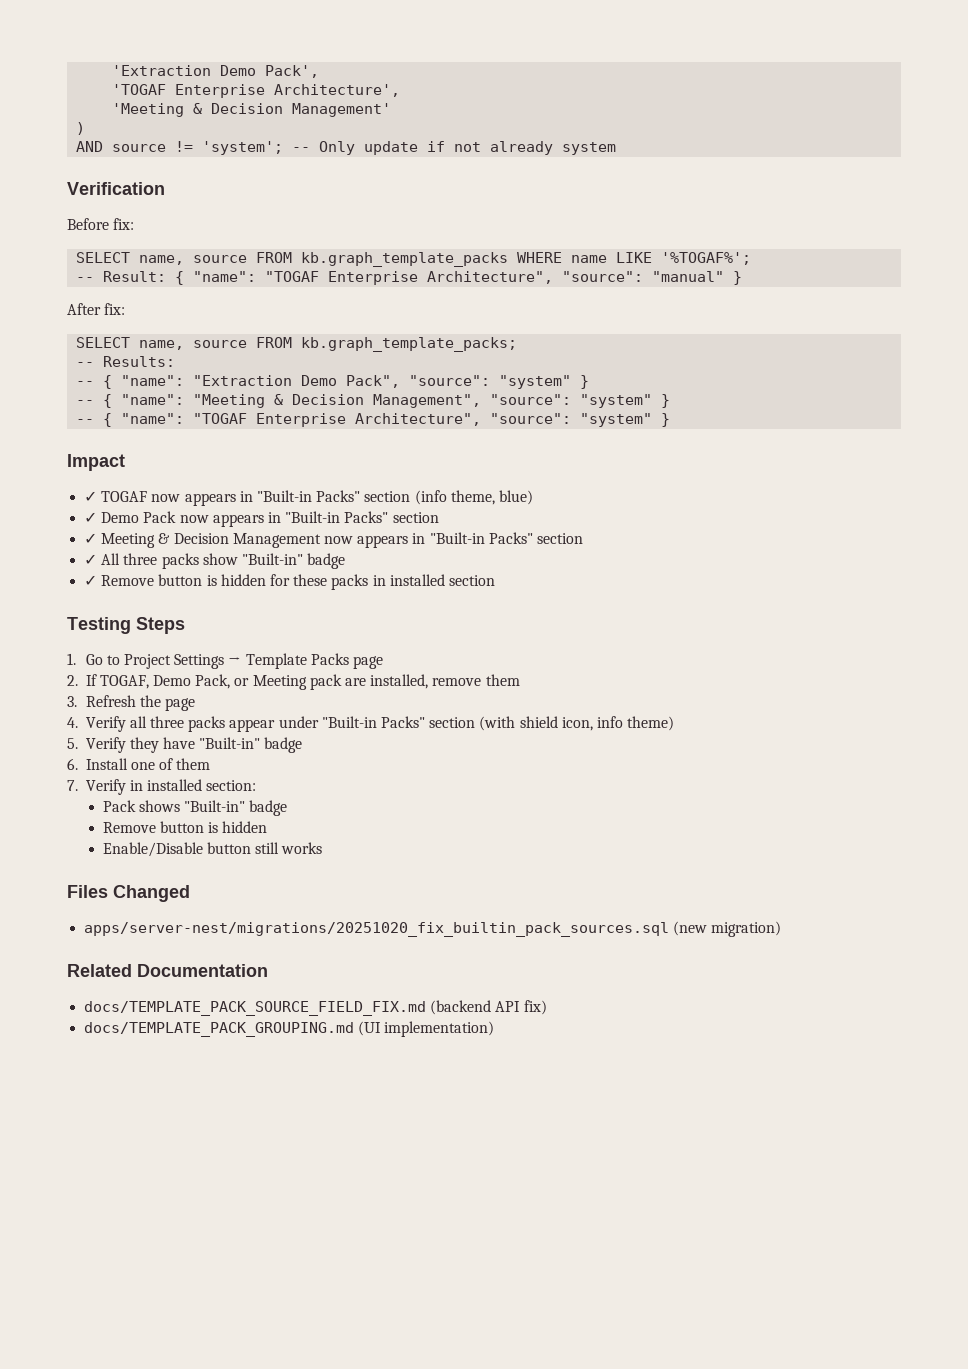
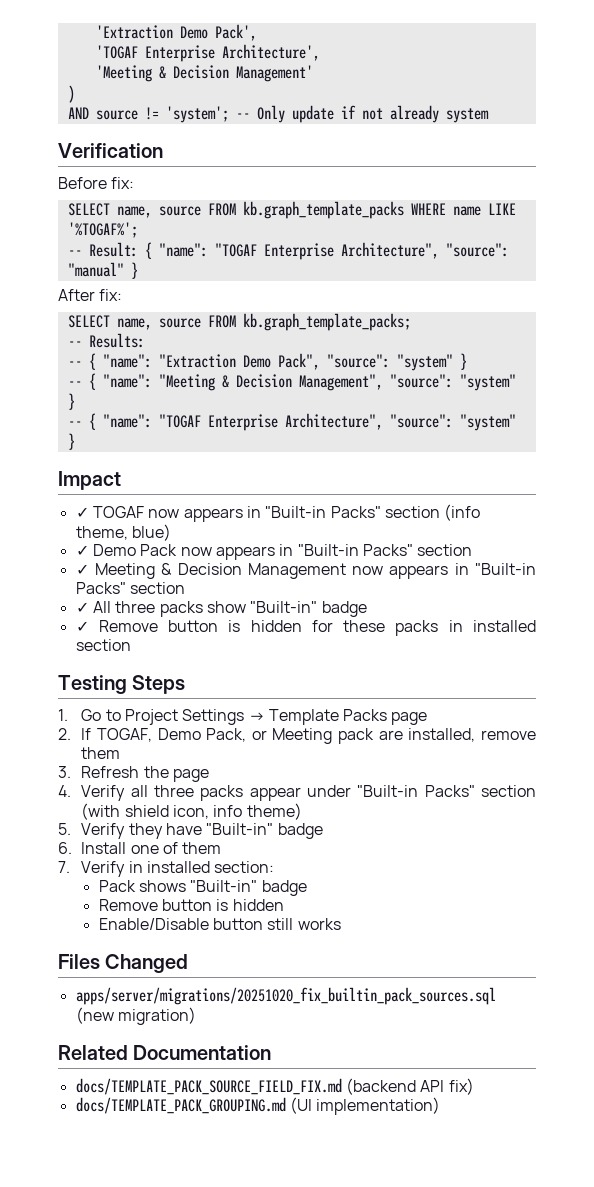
- apps/server-nest/migrations/20251020_fix_builtin_pack_sources.sql (new migration)
+ apps/server/migrations/20251020_fix_builtin_pack_sources.sql (new migration)

